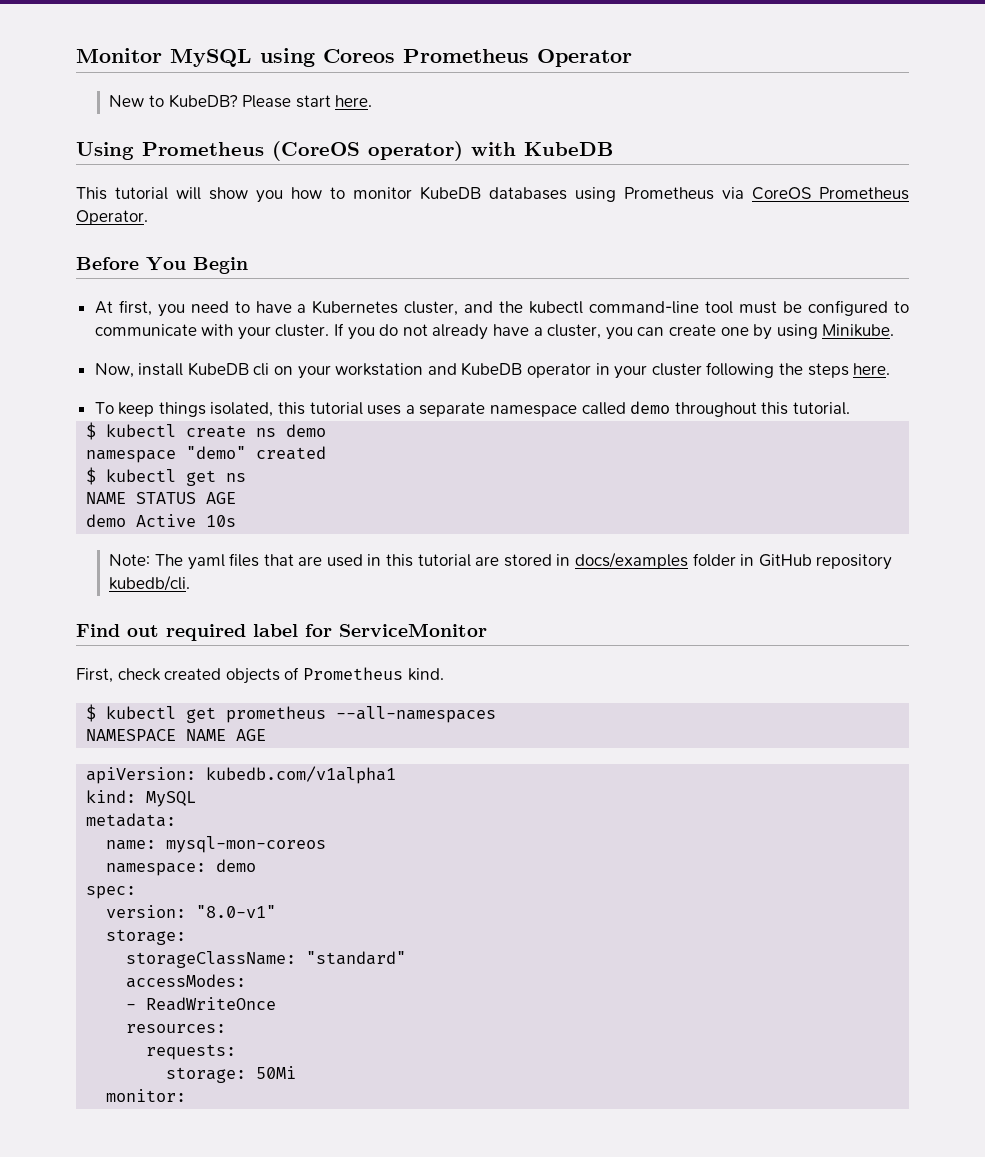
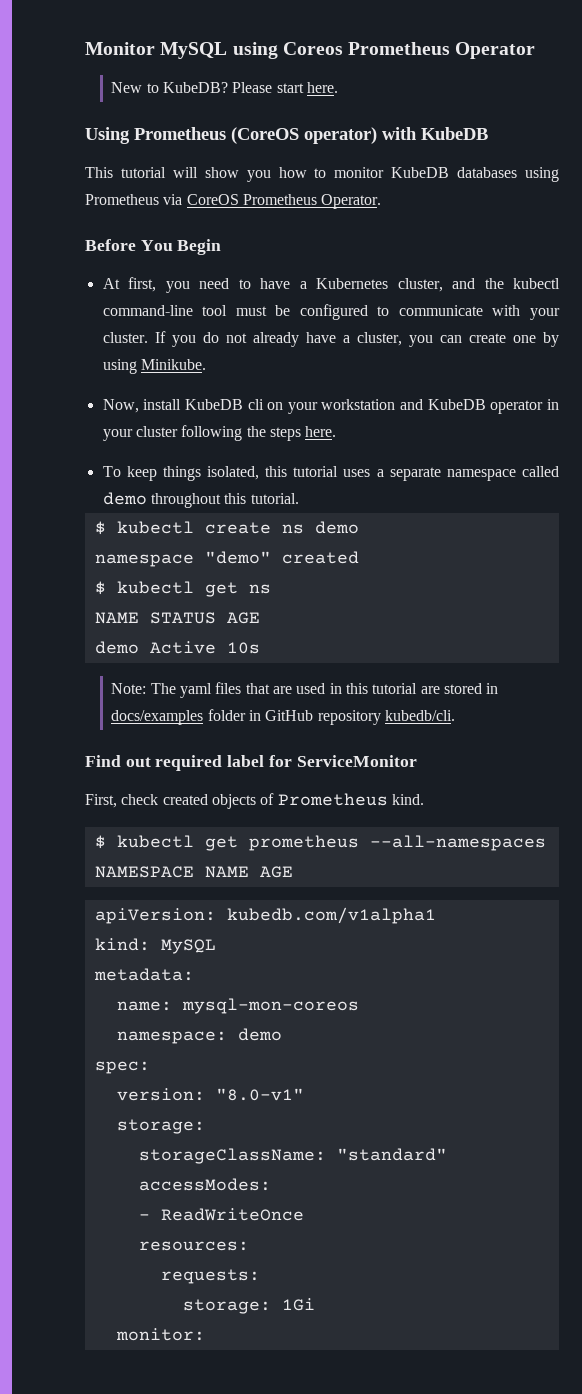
- storage: 50Mi
+ storage: 1Gi

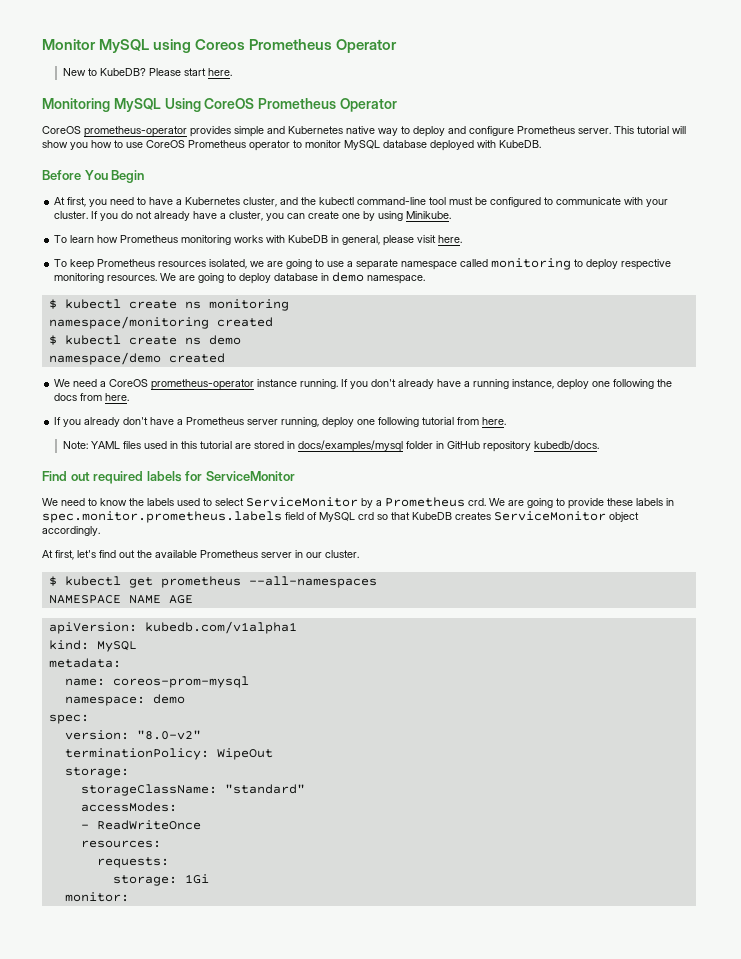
- Using Prometheus (CoreOS operator) with KubeDB
- This tutorial will show you how to monitor KubeDB databases using Prometheus via CoreOS Prometheus Operator.
+ Monitoring MySQL Using CoreOS Prometheus Operator
+ CoreOS prometheus-operator provides simple and Kubernetes native way to deploy and configure Prometheus server. This tutorial will show you how to use CoreOS Prometheus operator to monitor MySQL database deployed with KubeDB.
- Now, install KubeDB cli on your workstation and KubeDB operator in your cluster following the steps here.
- To keep things isolated, this tutorial uses a separate namespace called demo throughout this tutorial.
+ To learn how Prometheus monitoring works with KubeDB in general, please visit here.
+ To keep Prometheus resources isolated, we are going to use a separate namespace called monitoring to deploy respective monitoring resources. We are going to deploy database in demo namespace.
+ $ kubectl create ns monitoring
+ namespace/monitoring created
- namespace "demo" created
- $ kubectl get ns
- NAME STATUS AGE
- demo Active 10s
- Note: The yaml files that are used in this tutorial are stored in docs/examples folder in GitHub repository kubedb/cli.
+ namespace/demo created
+ We need a CoreOS prometheus-operator instance running. If you don't already have a running instance, deploy one following the docs from here.
+ If you already don't have a Prometheus server running, deploy one following tutorial from here.
+ Note: YAML files used in this tutorial are stored in docs/examples/mysql folder in GitHub repository kubedb/docs.
- Find out required label for ServiceMonitor
+ Find out required labels for ServiceMonitor
- First, check created objects of Prometheus kind.
+ We need to know the labels used to select ServiceMonitor by a Prometheus crd. We are going to provide these labels in spec.monitor.prometheus.labels field of MySQL crd so that KubeDB creates ServiceMonitor object accordingly.
+ At first, let's find out the available Prometheus server in our cluster.
- name: mysql-mon-coreos
+ name: coreos-prom-mysql
- version: "8.0-v1"
+ version: "8.0-v2"
+ terminationPolicy: WipeOut

